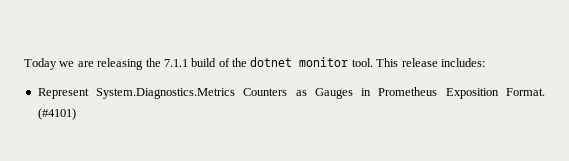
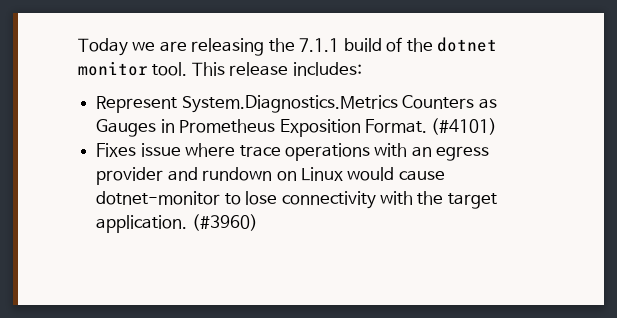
+ Fixes issue where trace operations with an egress provider and rundown on Linux would cause dotnet-monitor to lose connectivity with the target application. (#3960)

